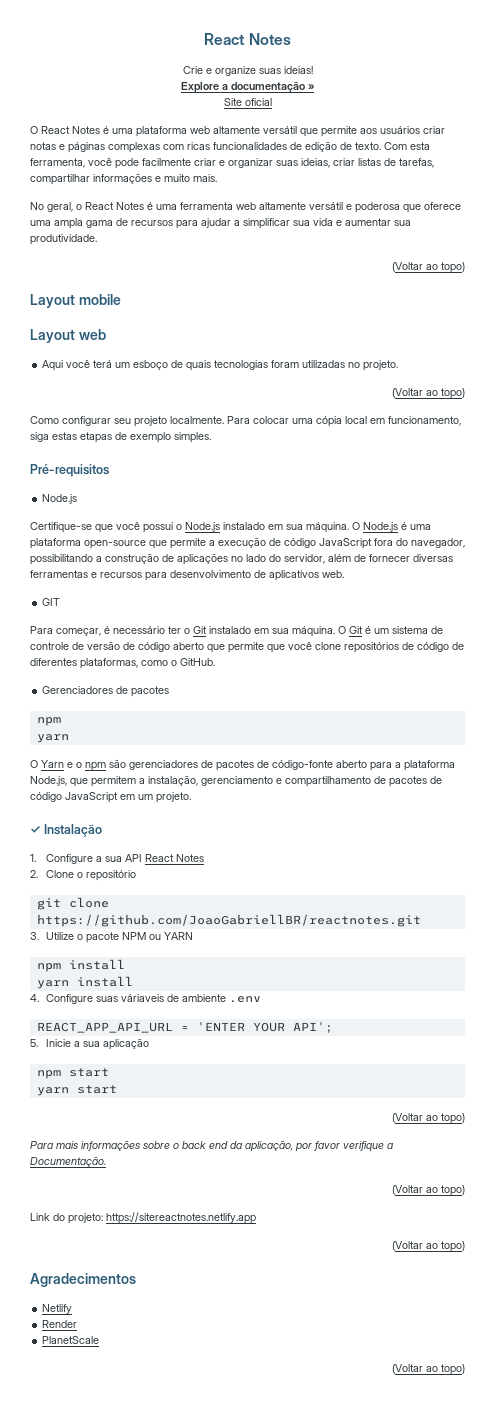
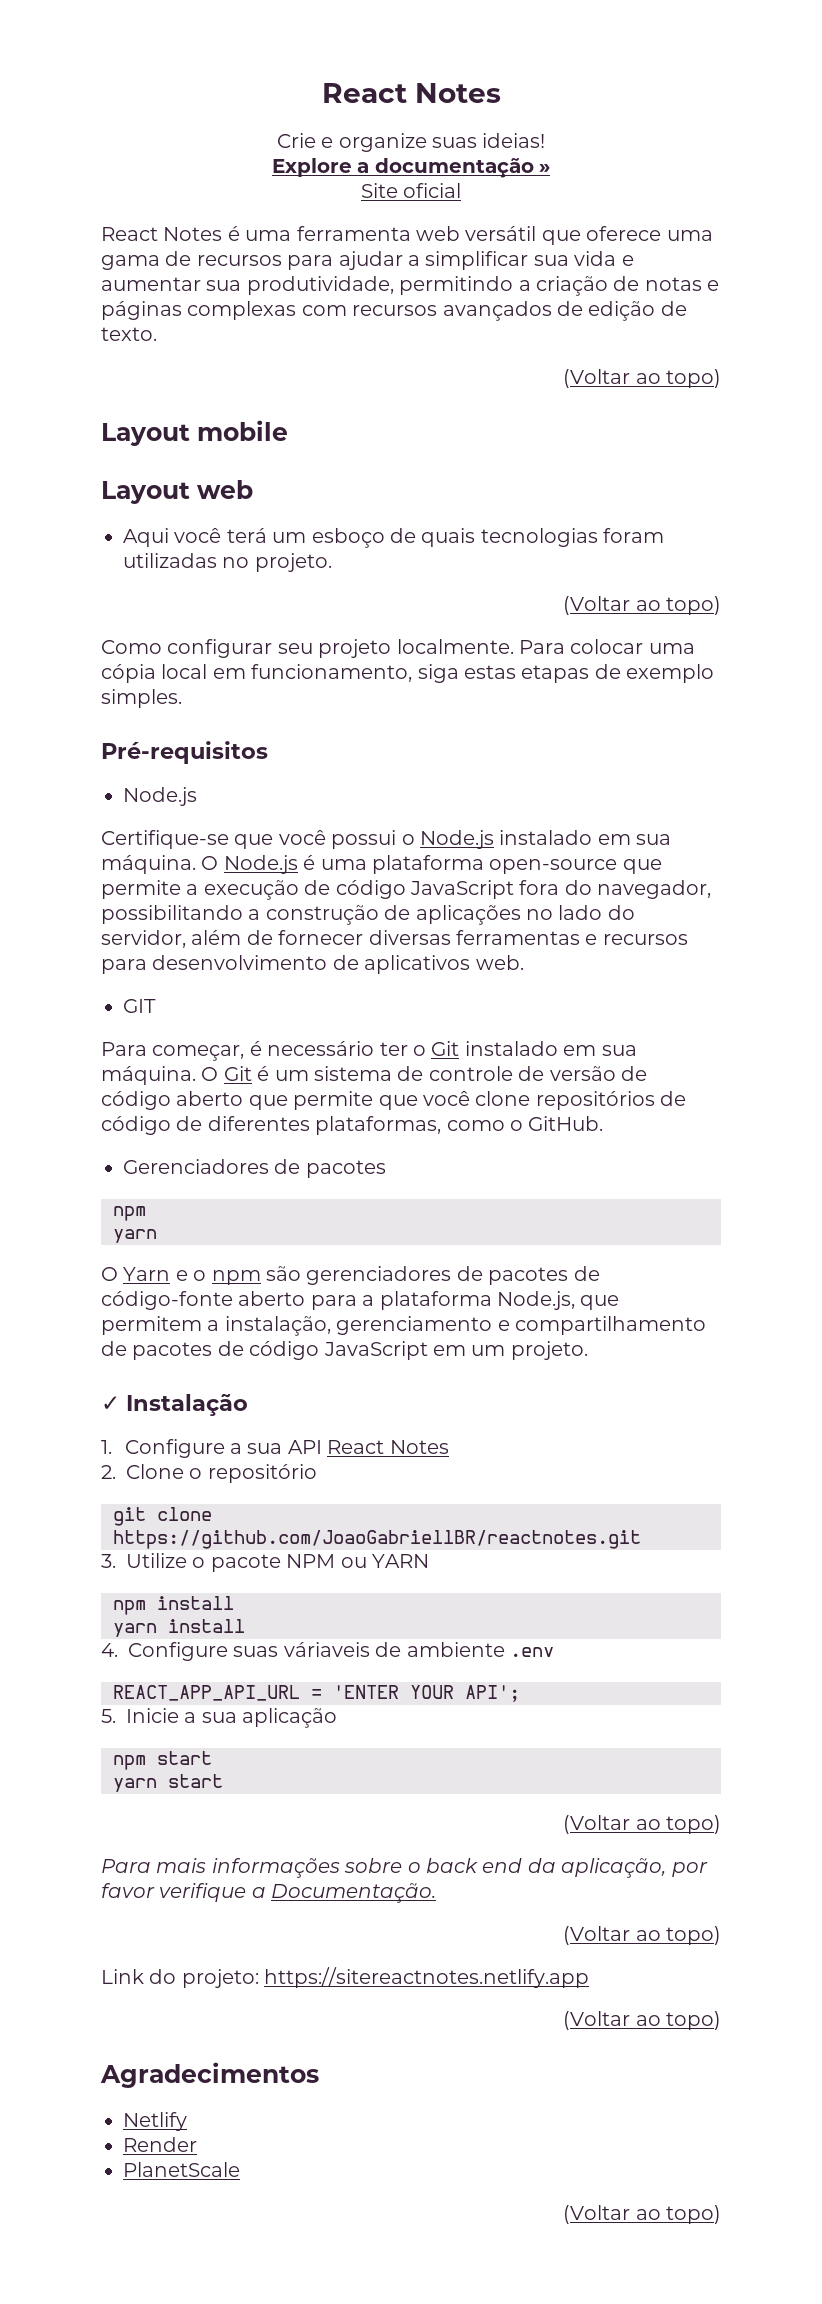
- O React Notes é uma plataforma web altamente versátil que permite aos usuários criar notas e páginas complexas com ricas funcionalidades de edição de texto. Com esta ferramenta, você pode facilmente criar e organizar suas ideias, criar listas de tarefas, compartilhar informações e muito mais.
- No geral, o React Notes é uma ferramenta web altamente versátil e poderosa que oferece uma ampla gama de recursos para ajudar a simplificar sua vida e aumentar sua produtividade.
+ React Notes é uma ferramenta web versátil que oferece uma gama de recursos para ajudar a simplificar sua vida e aumentar sua produtividade, permitindo a criação de notas e páginas complexas com recursos avançados de edição de texto.

